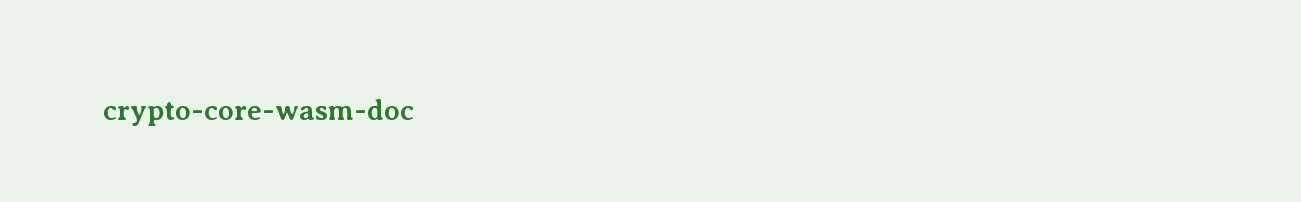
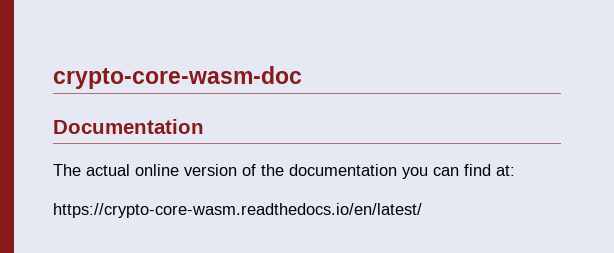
+ Documentation
+ The actual online version of the documentation you can find at:
+ https://crypto-core-wasm.readthedocs.io/en/latest/

